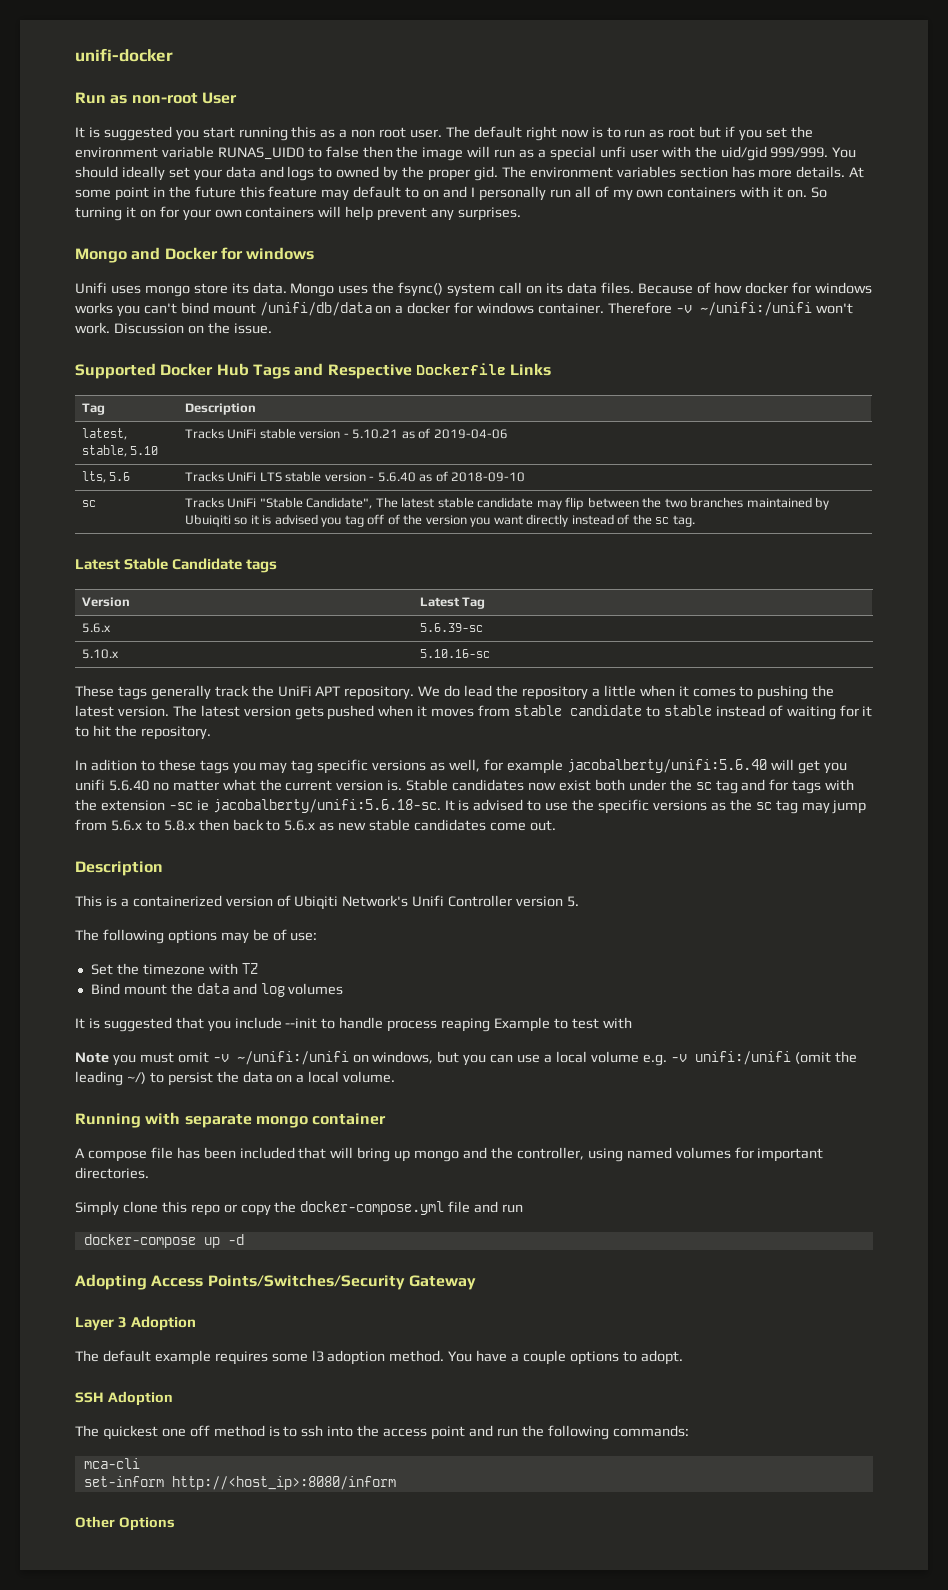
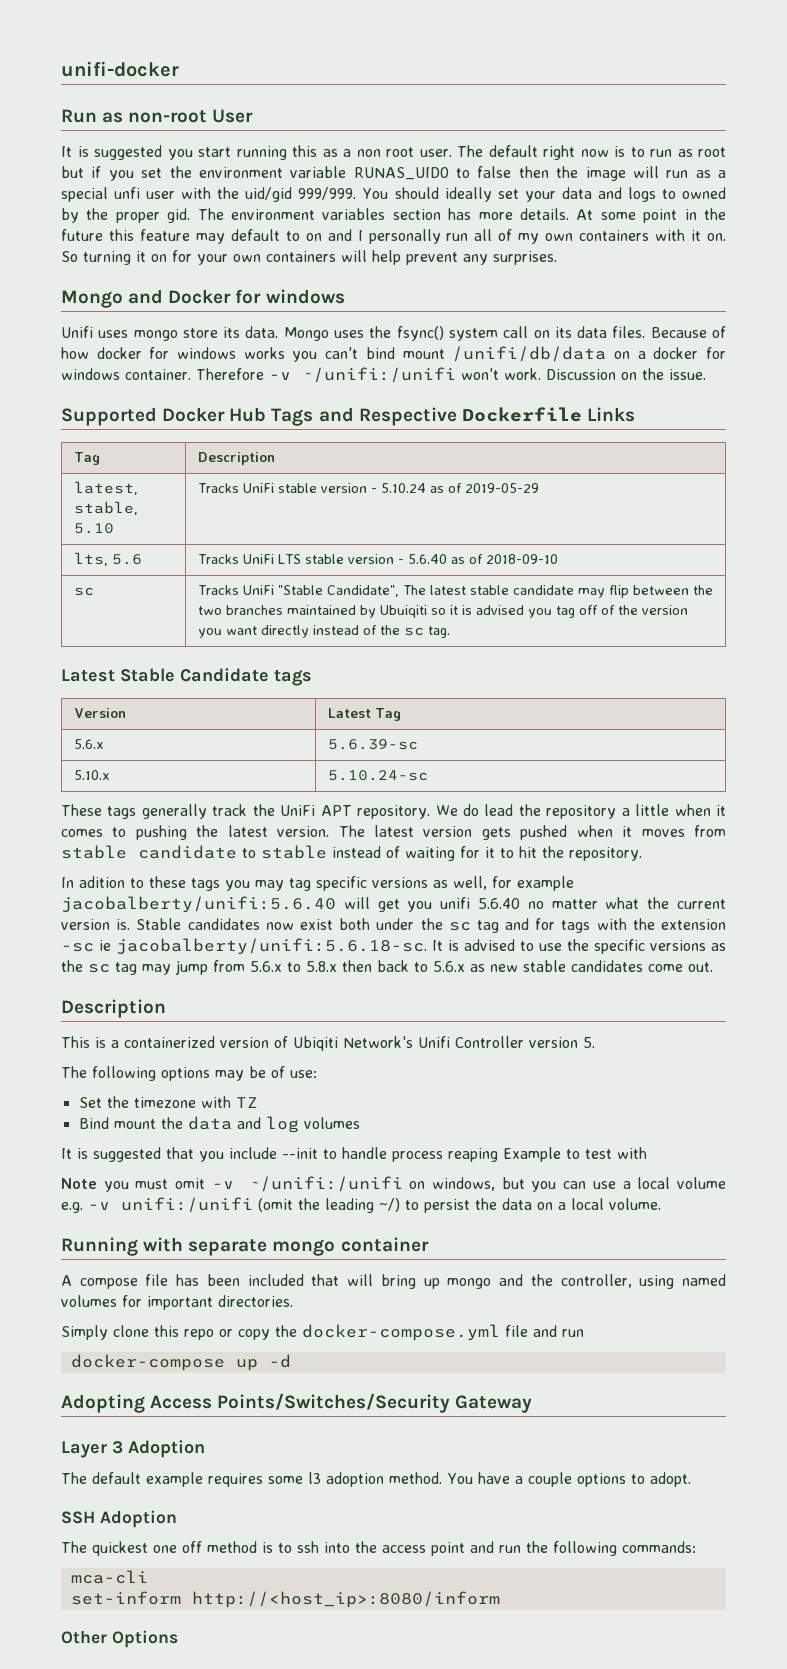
- latest, stable, 5.10 | Tracks UniFi stable version - 5.10.21 as of 2019-04-06
+ latest, stable, 5.10 | Tracks UniFi stable version - 5.10.24 as of 2019-05-29
- 5.10.x | 5.10.16-sc
+ 5.10.x | 5.10.24-sc

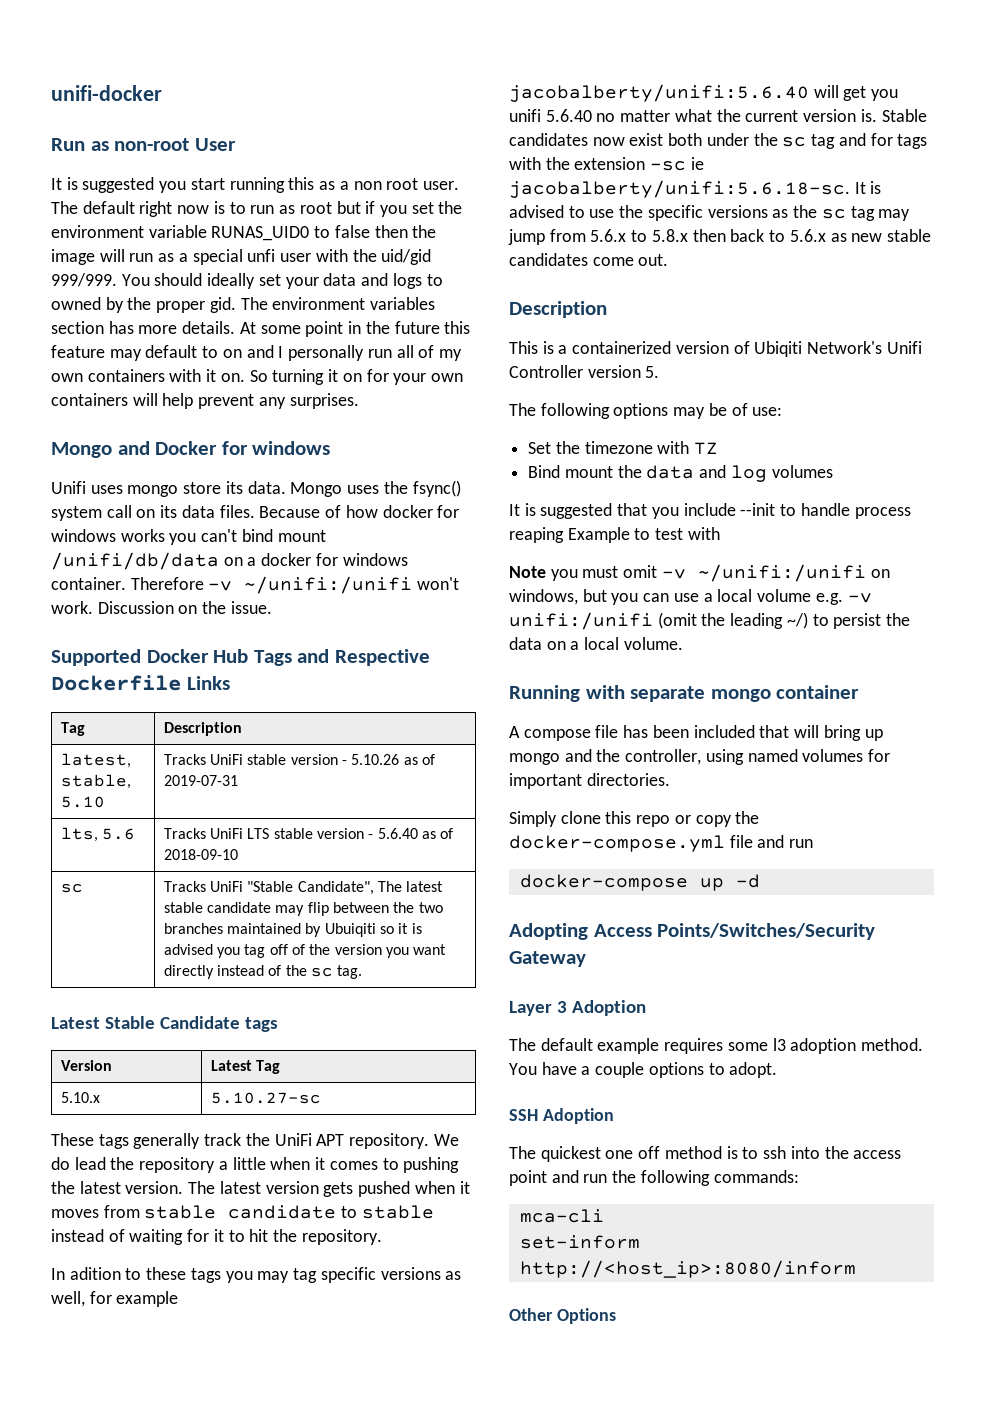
- latest, stable, 5.10 | Tracks UniFi stable version - 5.10.24 as of 2019-05-29
+ latest, stable, 5.10 | Tracks UniFi stable version - 5.10.26 as of 2019-07-31
- 5.6.x | 5.6.39-sc
- 5.10.x | 5.10.24-sc
+ 5.10.x | 5.10.27-sc

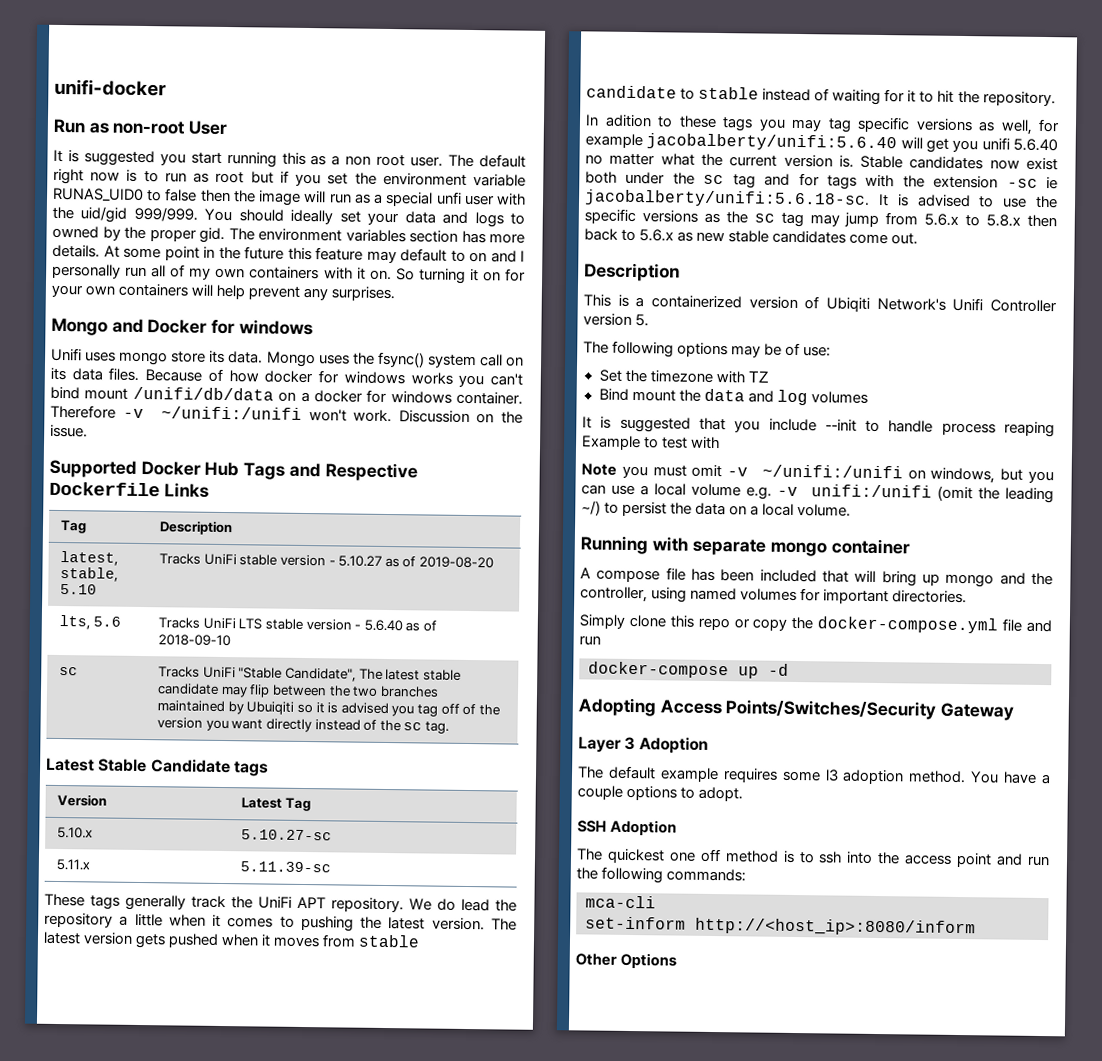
- latest, stable, 5.10 | Tracks UniFi stable version - 5.10.26 as of 2019-07-31
+ latest, stable, 5.10 | Tracks UniFi stable version - 5.10.27 as of 2019-08-20
+ 5.11.x | 5.11.39-sc

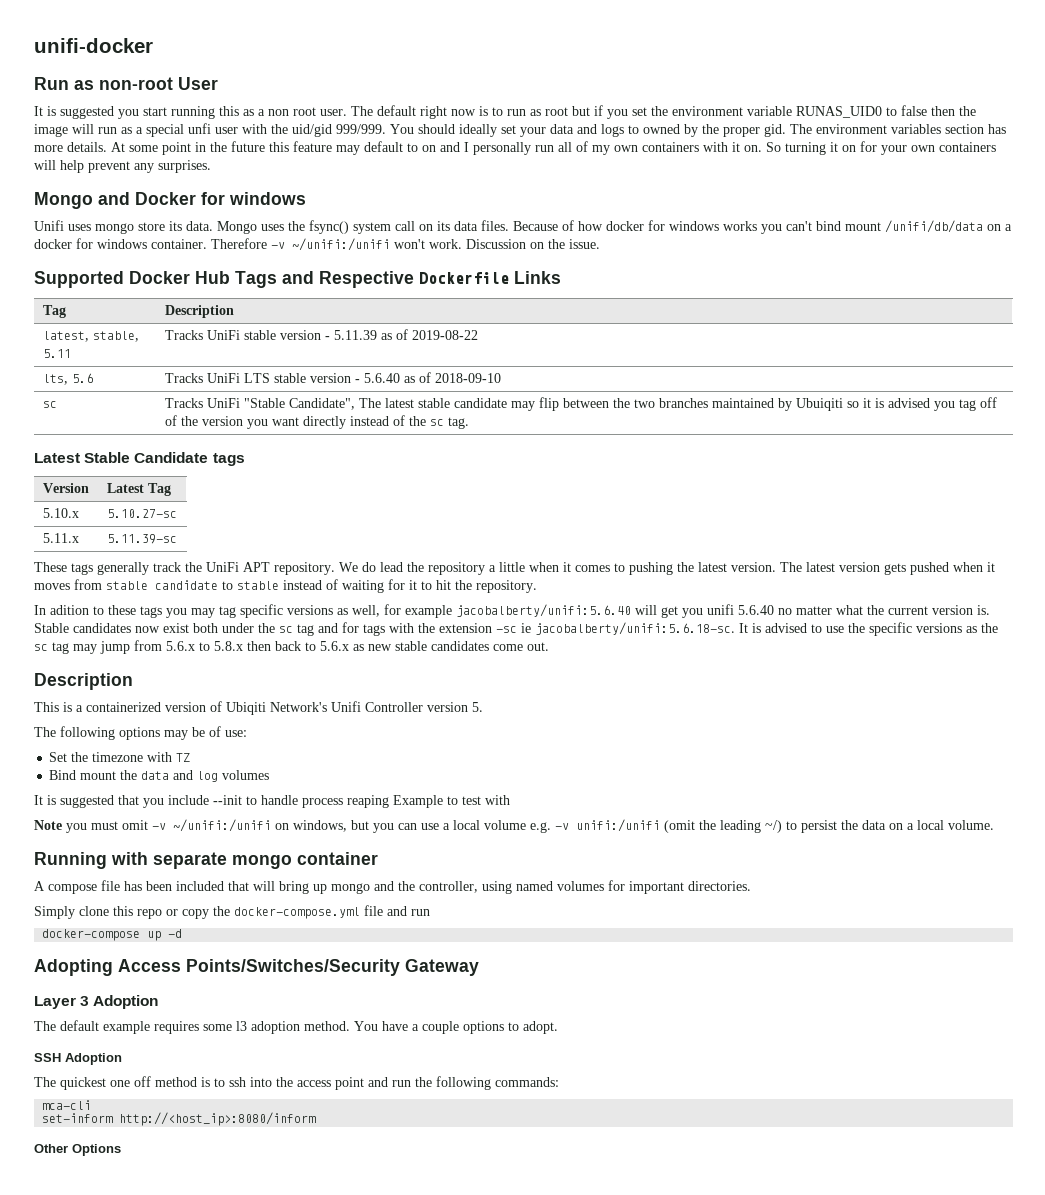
- latest, stable, 5.10 | Tracks UniFi stable version - 5.10.27 as of 2019-08-20
+ latest, stable, 5.11 | Tracks UniFi stable version - 5.11.39 as of 2019-08-22

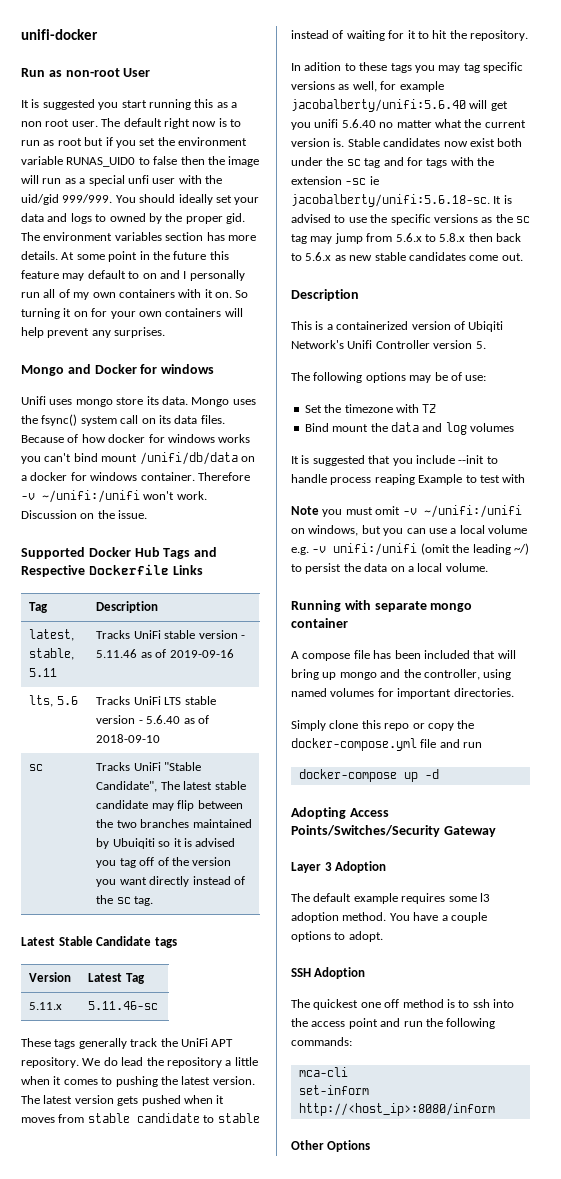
- latest, stable, 5.11 | Tracks UniFi stable version - 5.11.39 as of 2019-08-22
+ latest, stable, 5.11 | Tracks UniFi stable version - 5.11.46 as of 2019-09-16
- 5.10.x | 5.10.27-sc
- 5.11.x | 5.11.39-sc
+ 5.11.x | 5.11.46-sc

